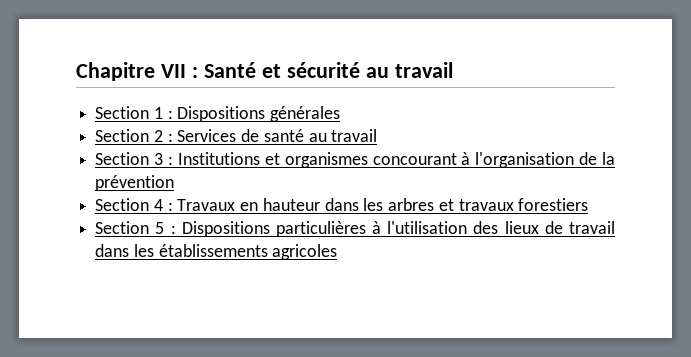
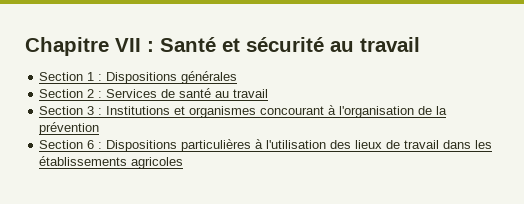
- Section 4 : Travaux en hauteur dans les arbres et travaux forestiers
- Section 5 : Dispositions particulières à l'utilisation des lieux de travail dans les établissements agricoles
+ Section 6 : Dispositions particulières à l'utilisation des lieux de travail dans les établissements agricoles

